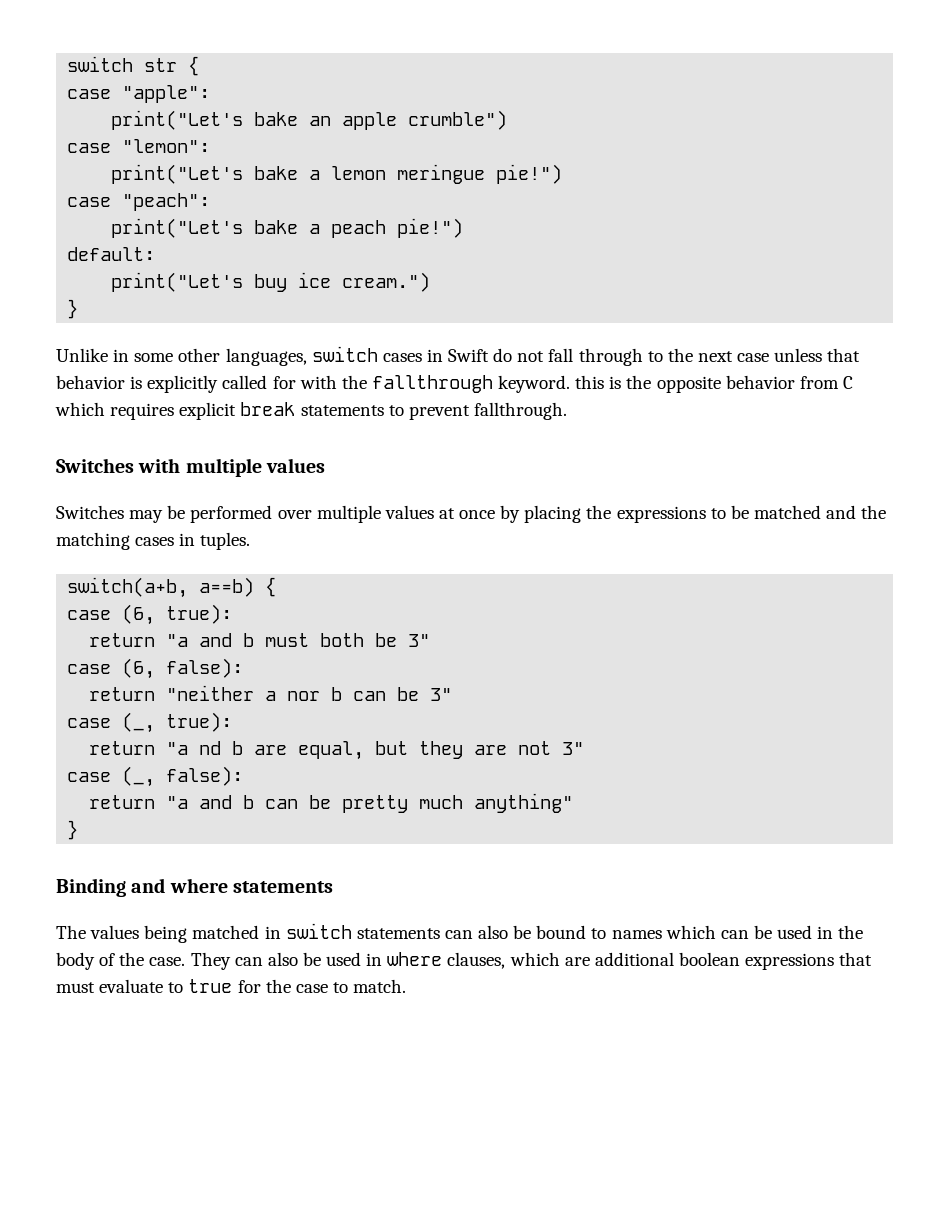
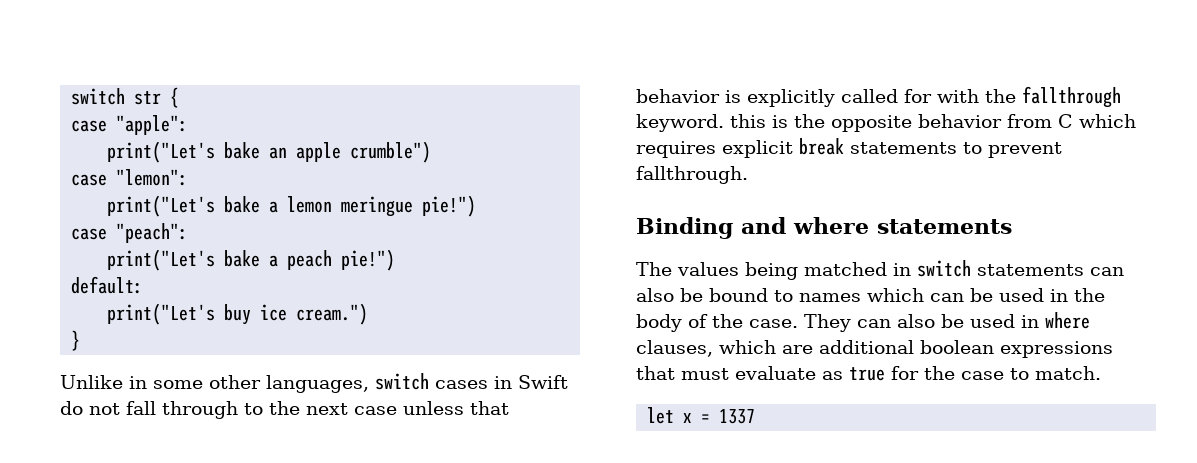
- Switches with multiple values
- Switches may be performed over multiple values at once by placing the expressions to be matched and the matching cases in tuples.
- switch(a+b, a==b) {
- case (6, true):
- return "a and b must both be 3"
- case (6, false):
- return "neither a nor b can be 3"
- case (_, true):
- return "a nd b are equal, but they are not 3"
- case (_, false):
- return "a and b can be pretty much anything"
- }
- They can also be used in where clauses, which are additional boolean expressions that must evaluate to true for the case to match.
+ They can also be used in where clauses, which are additional boolean expressions that must evaluate as true for the case to match.
+ let x = 1337

